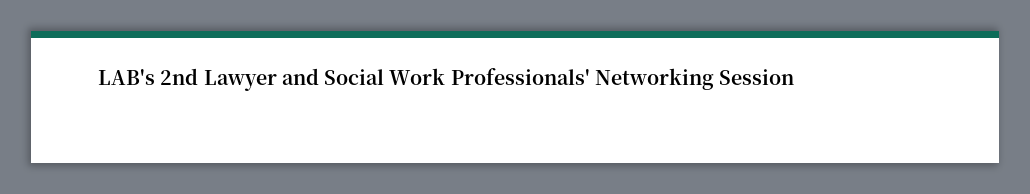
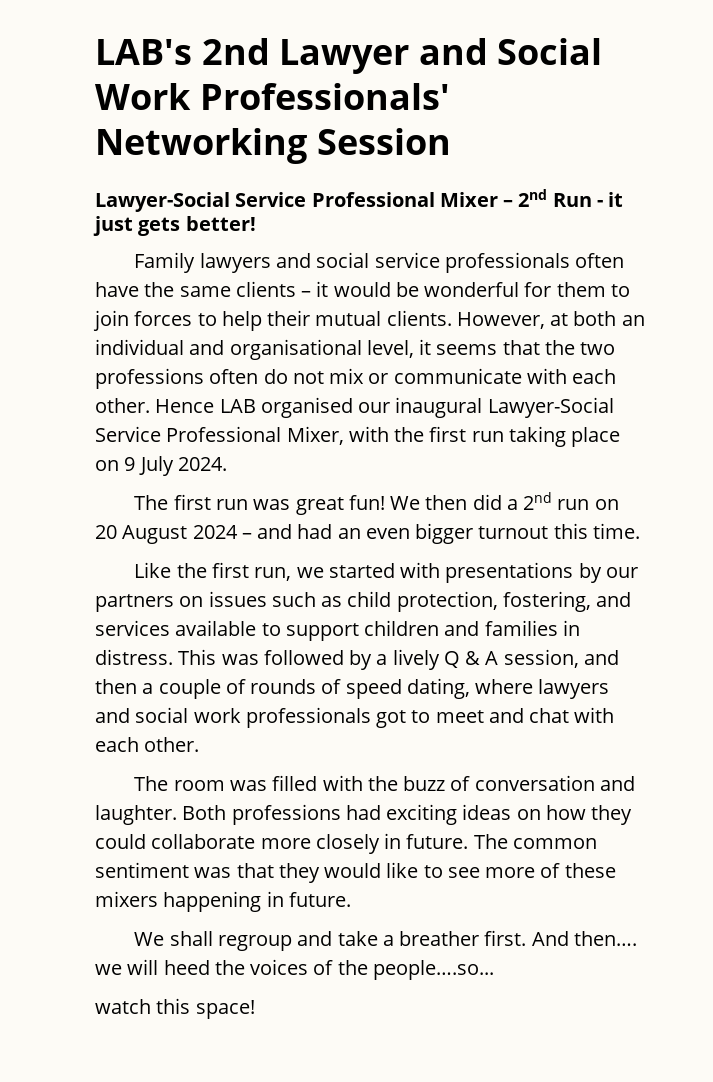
+ Lawyer-Social Service Professional Mixer – 2nd Run - it just gets better!
+ Family lawyers and social service professionals often have the same clients – it would be wonderful for them to join forces to help their mutual clients. However, at both an individual and organisational level, it seems that the two professions often do not mix or communicate with each other. Hence LAB organised our inaugural Lawyer-Social Service Professional Mixer, with the first run taking place on 9 July 2024.
+ The first run was great fun! We then did a 2nd run on 20 August 2024 – and had an even bigger turnout this time.
+ Like the first run, we started with presentations by our partners on issues such as child protection, fostering, and services available to support children and families in distress. This was followed by a lively Q & A session, and then a couple of rounds of speed dating, where lawyers and social work professionals got to meet and chat with each other.
+ The room was filled with the buzz of conversation and laughter. Both professions had exciting ideas on how they could collaborate more closely in future. The common sentiment was that they would like to see more of these mixers happening in future.
+ We shall regroup and take a breather first. And then…. we will heed the voices of the people….so...
+ watch this space!

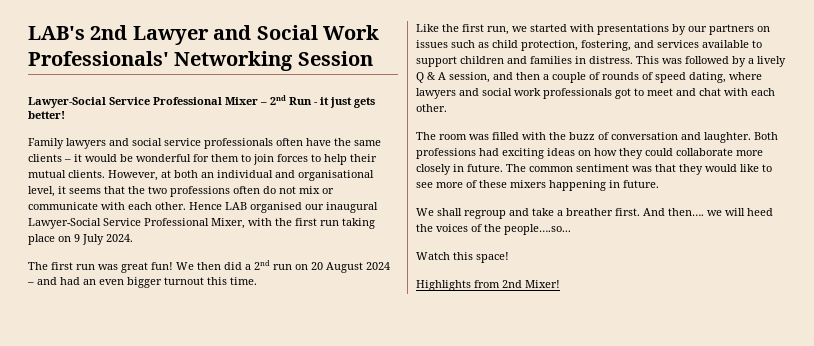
- watch this space!
+ Watch this space!
+ Highlights from 2nd Mixer!

